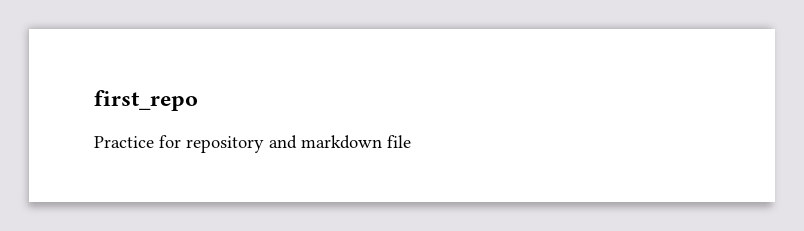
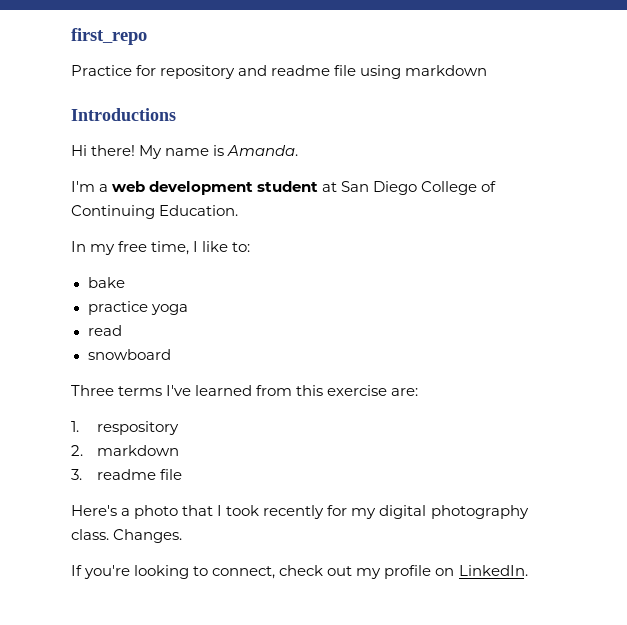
- Practice for repository and markdown file
+ Practice for repository and readme file using markdown
+ Introductions
+ Hi there! My name is Amanda.
+ I'm a web development student at San Diego College of Continuing Education.
+ In my free time, I like to:
+ bake
+ practice yoga
+ read
+ snowboard
+ Three terms I've learned from this exercise are:
+ 1. respository
+ 2. markdown
+ 3. readme file
+ Here's a photo that I took recently for my digital photography class. Changes.
+ If you're looking to connect, check out my profile on LinkedIn.

